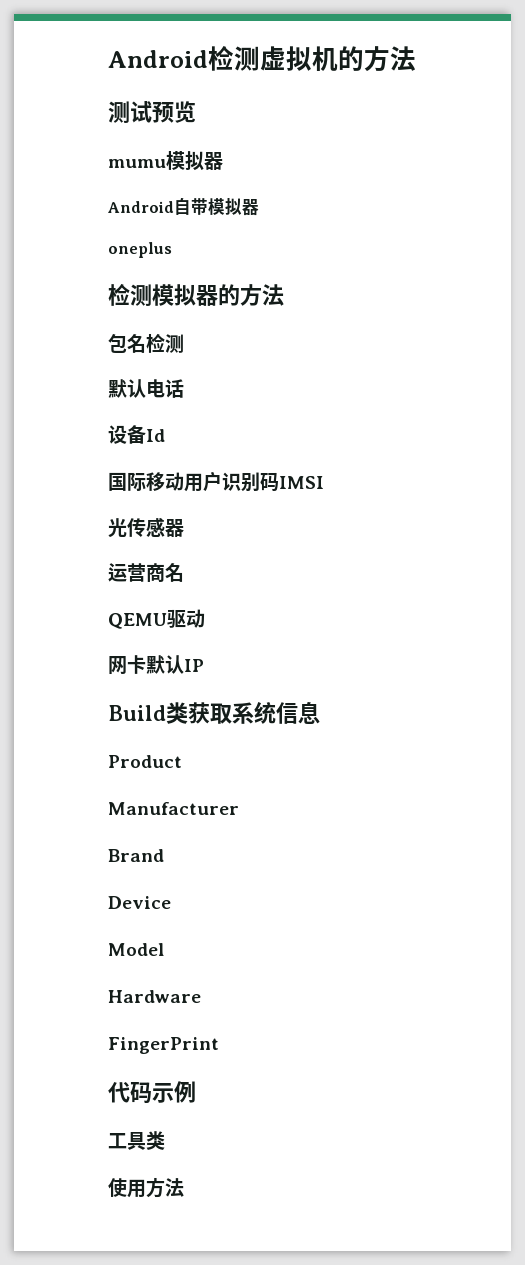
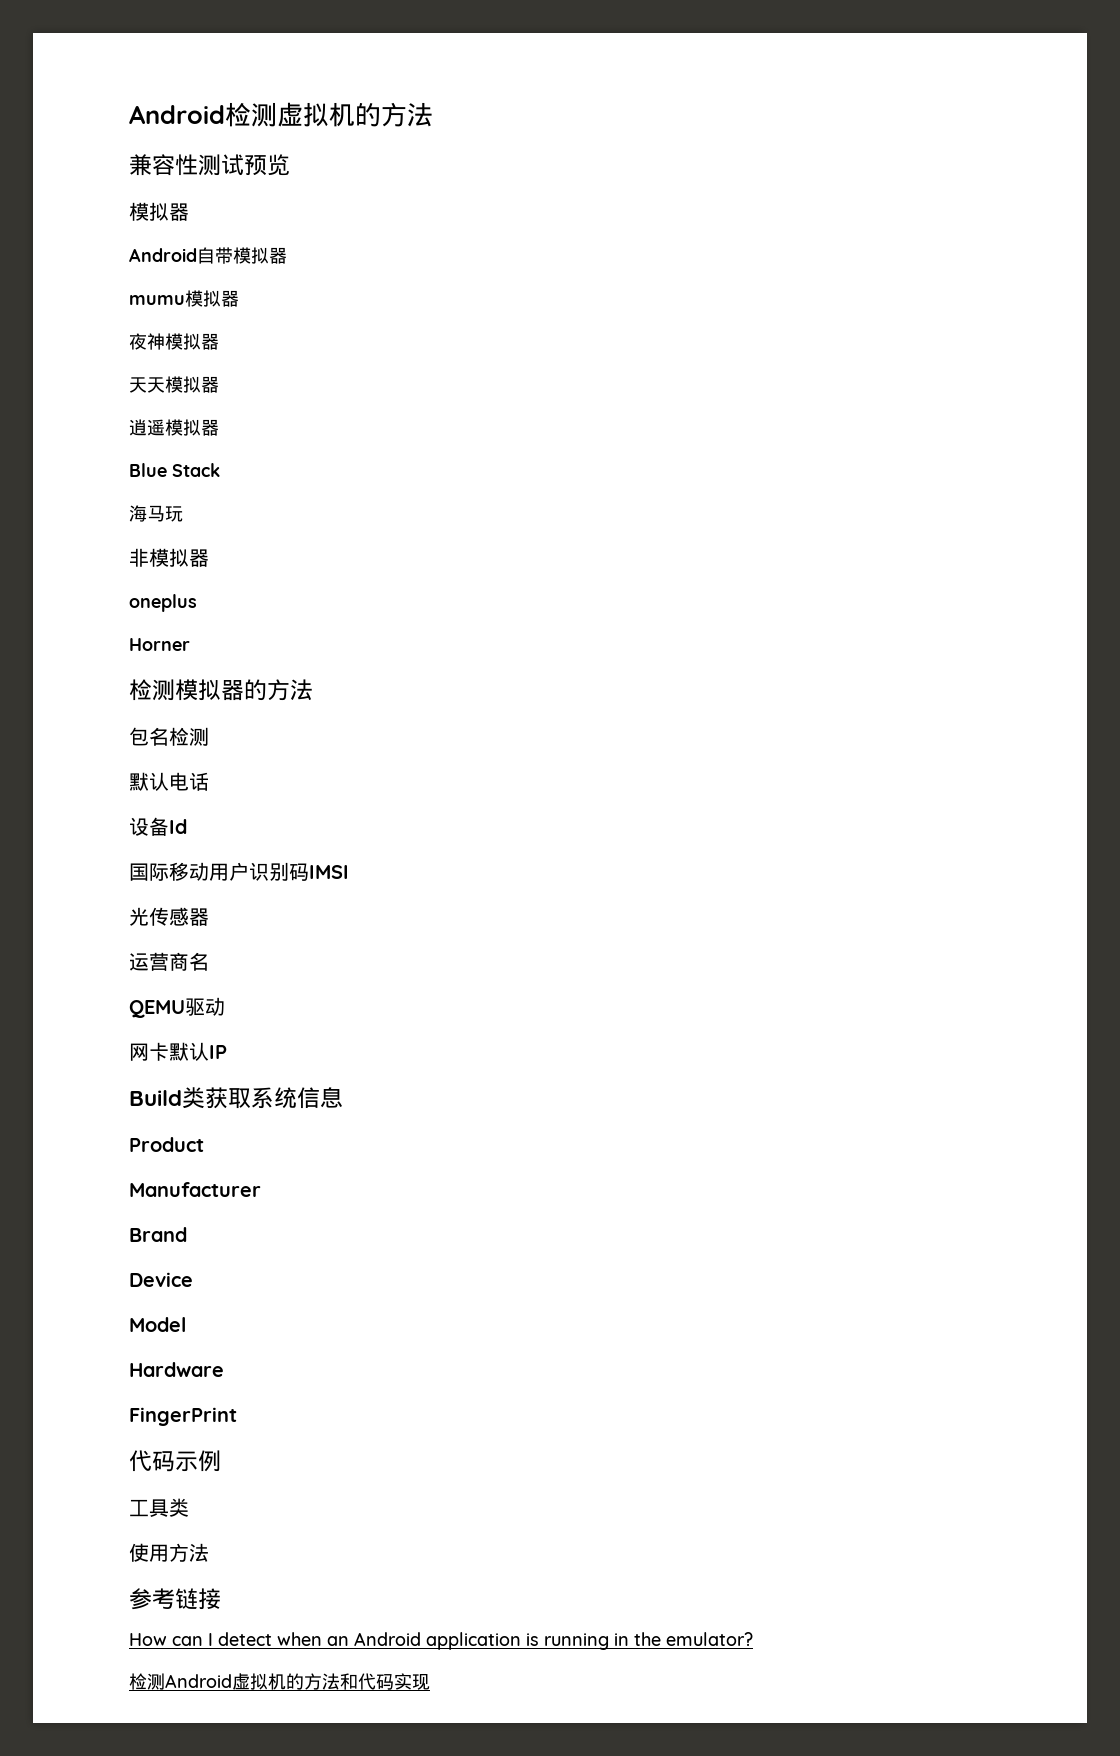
- 测试预览
- mumu模拟器
+ 兼容性测试预览
+ 模拟器
+ mumu模拟器
+ 夜神模拟器
+ 天天模拟器
+ 逍遥模拟器
+ Blue Stack
+ 海马玩
+ 非模拟器
+ Horner
+ 参考链接
+ How can I detect when an Android application is running in the emulator?
+ 检测Android虚拟机的方法和代码实现

